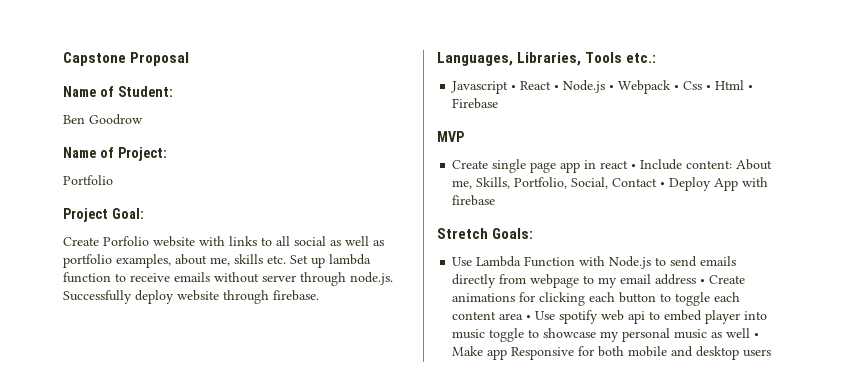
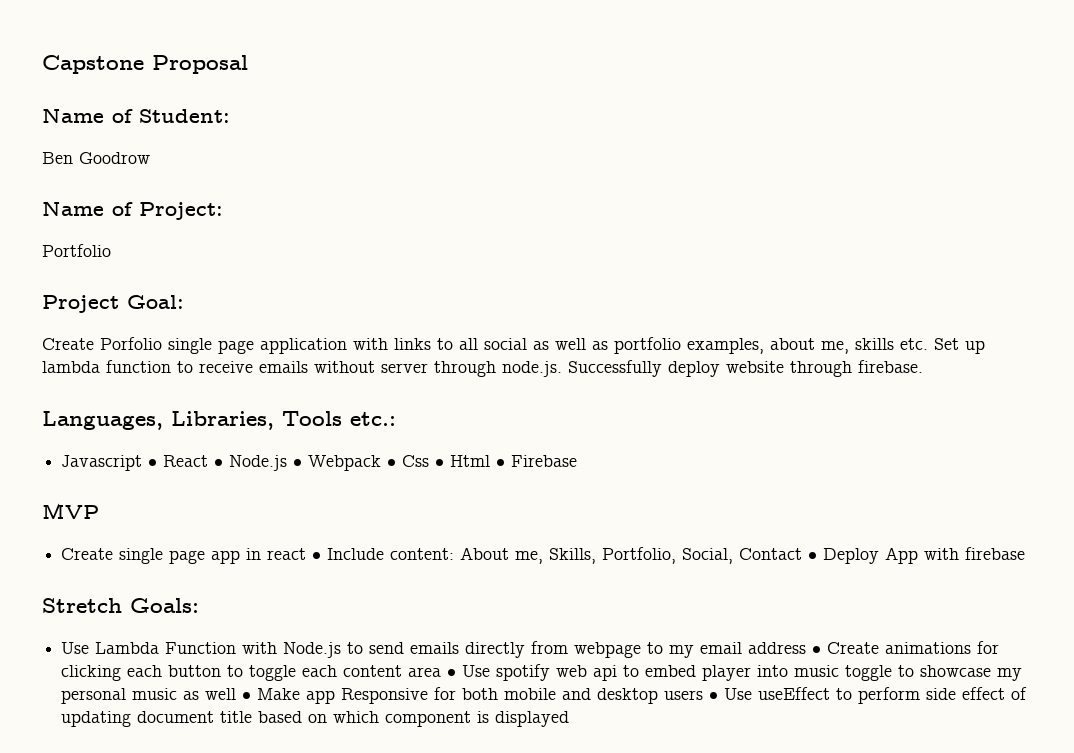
- Create Porfolio website with links to all social as well as portfolio examples, about me, skills etc. Set up lambda function to receive emails without server through node.js. Successfully deploy website through firebase.
+ Create Porfolio single page application with links to all social as well as portfolio examples, about me, skills etc. Set up lambda function to receive emails without server through node.js. Successfully deploy website through firebase.
- Use Lambda Function with Node.js to send emails directly from webpage to my email address • Create animations for clicking each button to toggle each content area • Use spotify web api to embed player into music toggle to showcase my personal music as well • Make app Responsive for both mobile and desktop users
+ Use Lambda Function with Node.js to send emails directly from webpage to my email address • Create animations for clicking each button to toggle each content area • Use spotify web api to embed player into music toggle to showcase my personal music as well • Make app Responsive for both mobile and desktop users • Use useEffect to perform side effect of updating document title based on which component is displayed

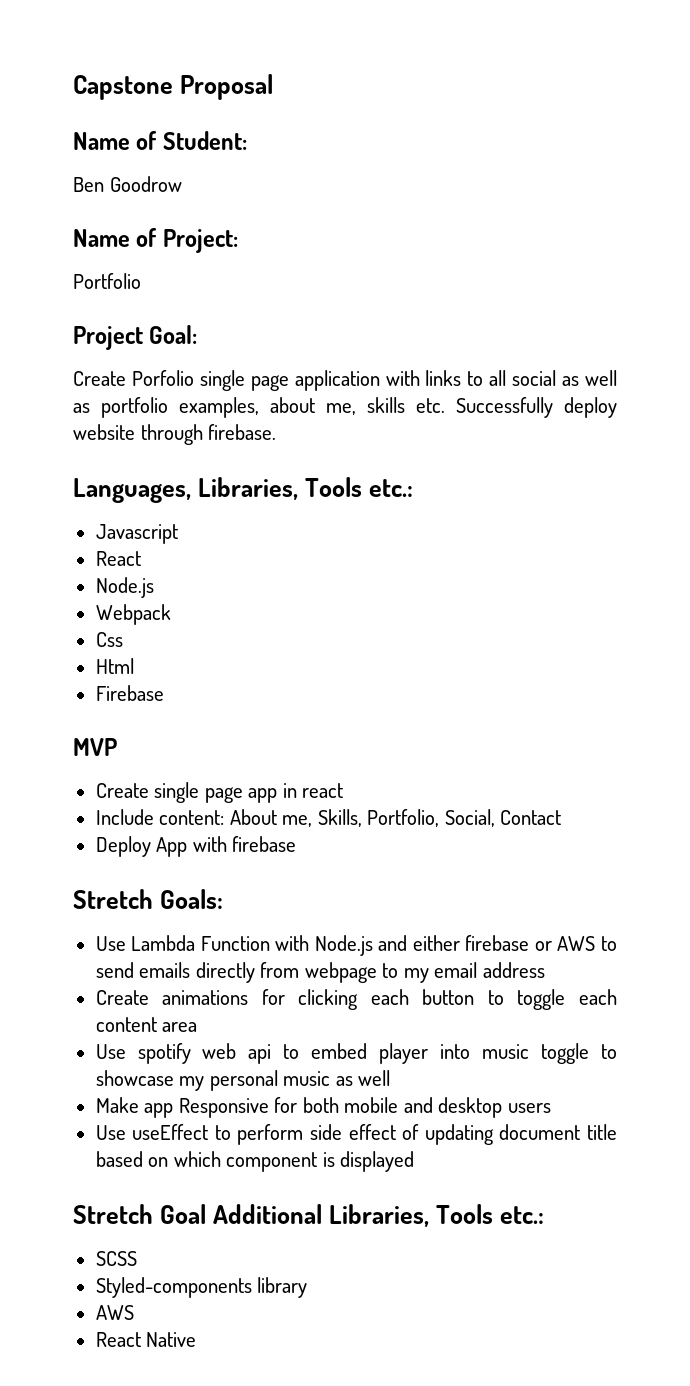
- Create Porfolio single page application with links to all social as well as portfolio examples, about me, skills etc. Set up lambda function to receive emails without server through node.js. Successfully deploy website through firebase.
+ Create Porfolio single page application with links to all social as well as portfolio examples, about me, skills etc. Successfully deploy website through firebase.
- Javascript • React • Node.js • Webpack • Css • Html • Firebase
+ Javascript
+ React
+ Node.js
+ Webpack
+ Css
+ Html
+ Firebase
- Create single page app in react • Include content: About me, Skills, Portfolio, Social, Contact • Deploy App with firebase
+ Create single page app in react
+ Include content: About me, Skills, Portfolio, Social, Contact
+ Deploy App with firebase
- Use Lambda Function with Node.js to send emails directly from webpage to my email address • Create animations for clicking each button to toggle each content area • Use spotify web api to embed player into music toggle to showcase my personal music as well • Make app Responsive for both mobile and desktop users • Use useEffect to perform side effect of updating document title based on which component is displayed
+ Use Lambda Function with Node.js and either firebase or AWS to send emails directly from webpage to my email address
+ Create animations for clicking each button to toggle each content area
+ Use spotify web api to embed player into music toggle to showcase my personal music as well
+ Make app Responsive for both mobile and desktop users
+ Use useEffect to perform side effect of updating document title based on which component is displayed
+ Stretch Goal Additional Libraries, Tools etc.:
+ SCSS
+ Styled-components library
+ AWS
+ React Native

